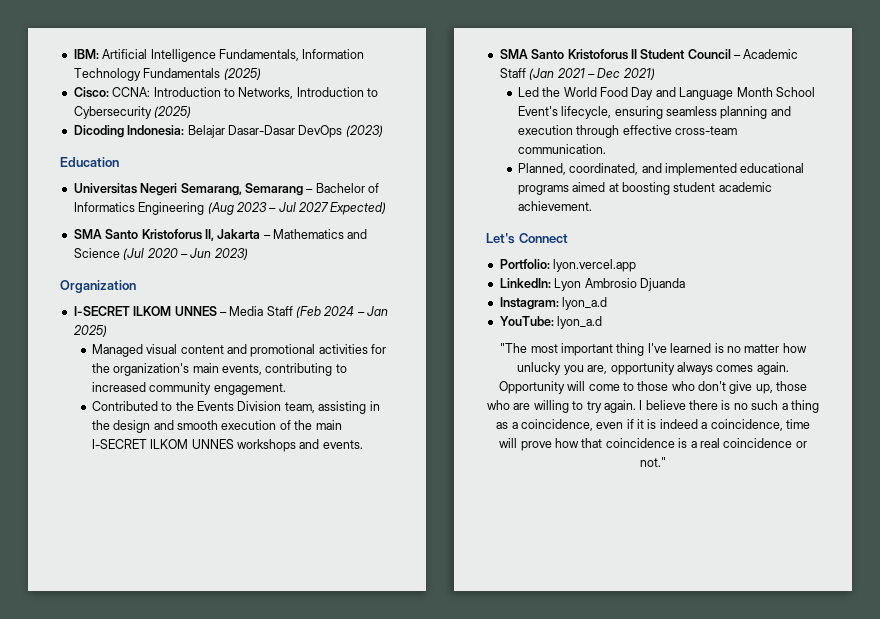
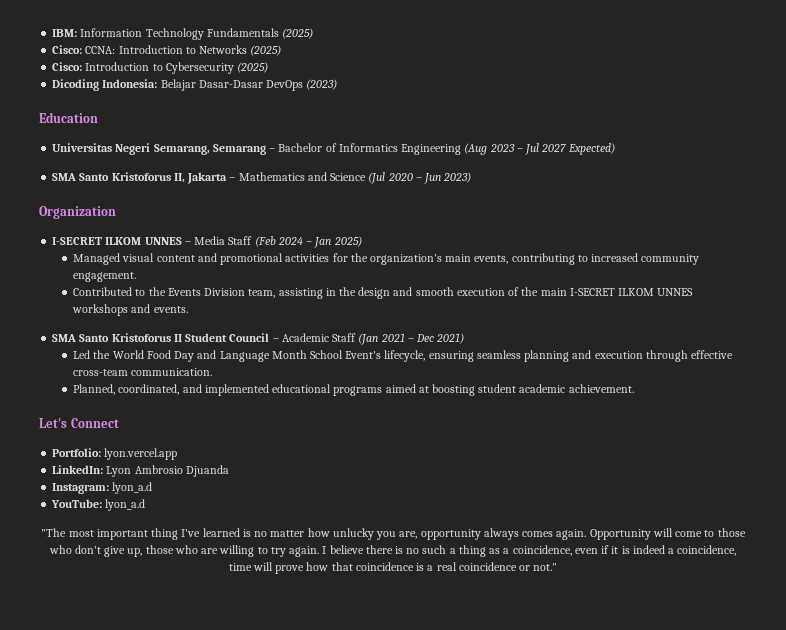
- IBM: Artificial Intelligence Fundamentals, Information Technology Fundamentals (2025)
+ IBM: Information Technology Fundamentals (2025)
- Cisco: CCNA: Introduction to Networks, Introduction to Cybersecurity (2025)
+ Cisco: CCNA: Introduction to Networks (2025)
+ Cisco: Introduction to Cybersecurity (2025)

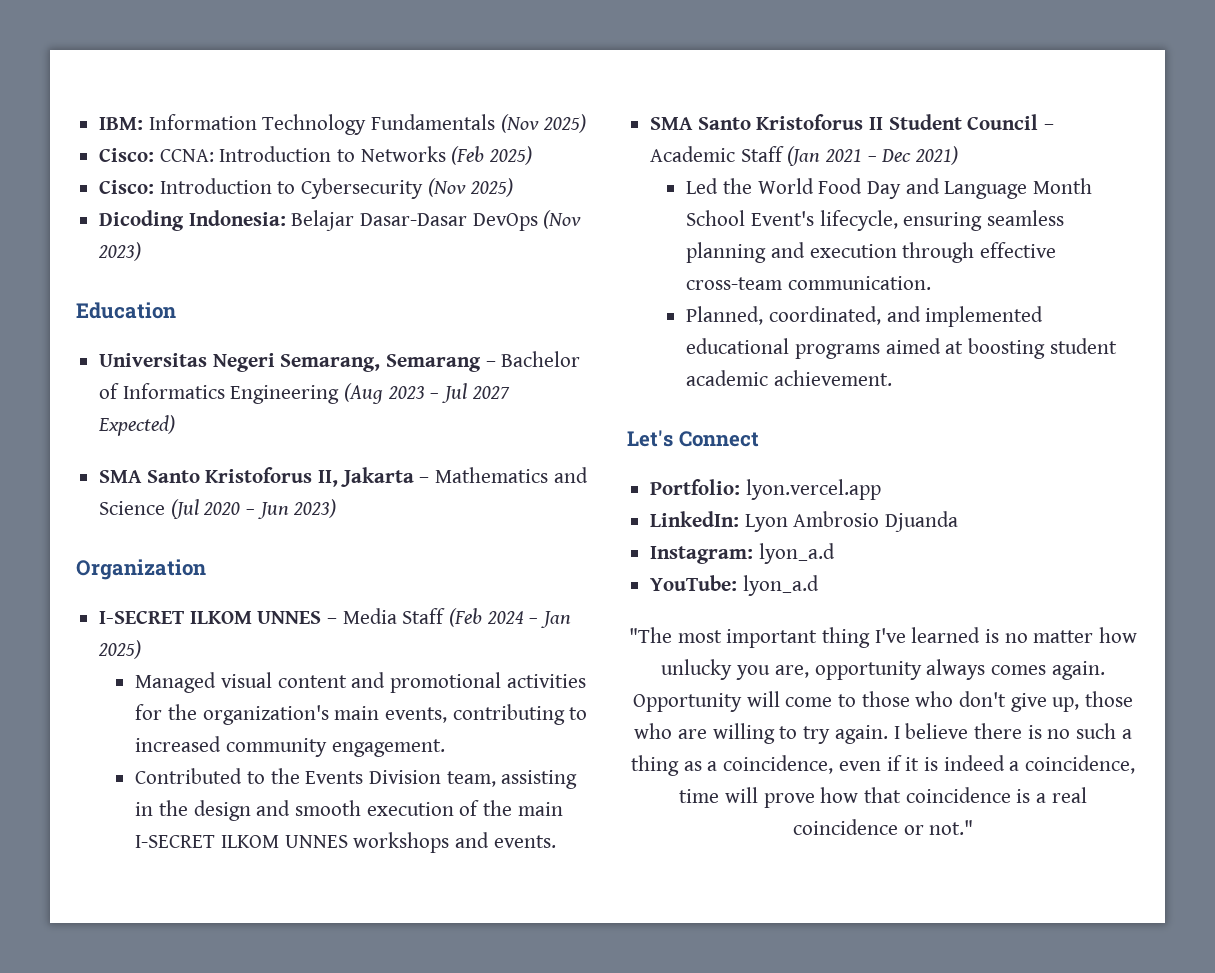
- IBM: Information Technology Fundamentals (2025)
+ IBM: Information Technology Fundamentals (Nov 2025)
- Cisco: CCNA: Introduction to Networks (2025)
+ Cisco: CCNA: Introduction to Networks (Feb 2025)
- Cisco: Introduction to Cybersecurity (2025)
+ Cisco: Introduction to Cybersecurity (Nov 2025)
- Dicoding Indonesia: Belajar Dasar-Dasar DevOps (2023)
+ Dicoding Indonesia: Belajar Dasar-Dasar DevOps (Nov 2023)

